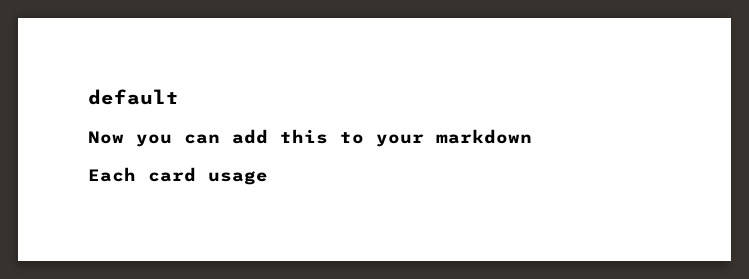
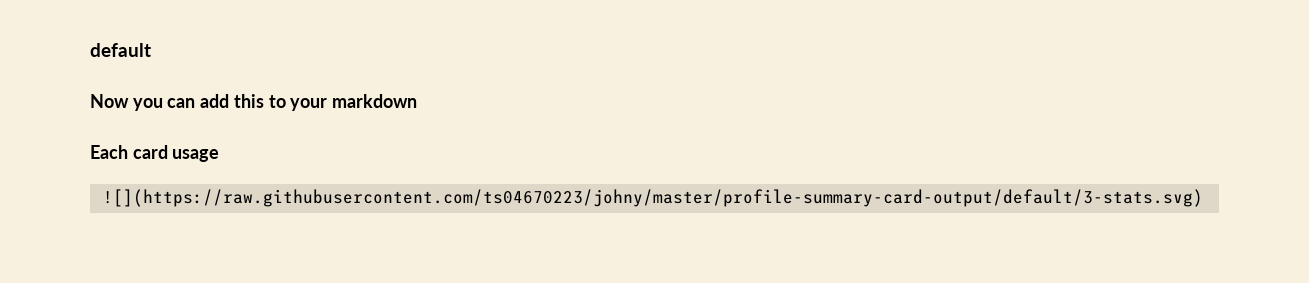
+ ![](https://raw.githubusercontent.com/ts04670223/johny/master/profile-summary-card-output/default/3-stats.svg)

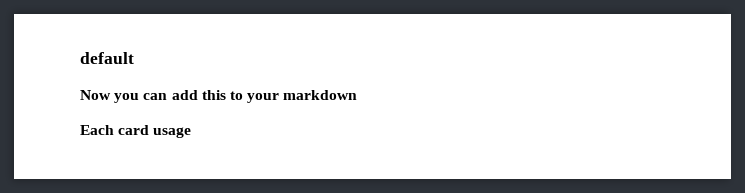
- ![](https://raw.githubusercontent.com/ts04670223/johny/master/profile-summary-card-output/default/3-stats.svg)

